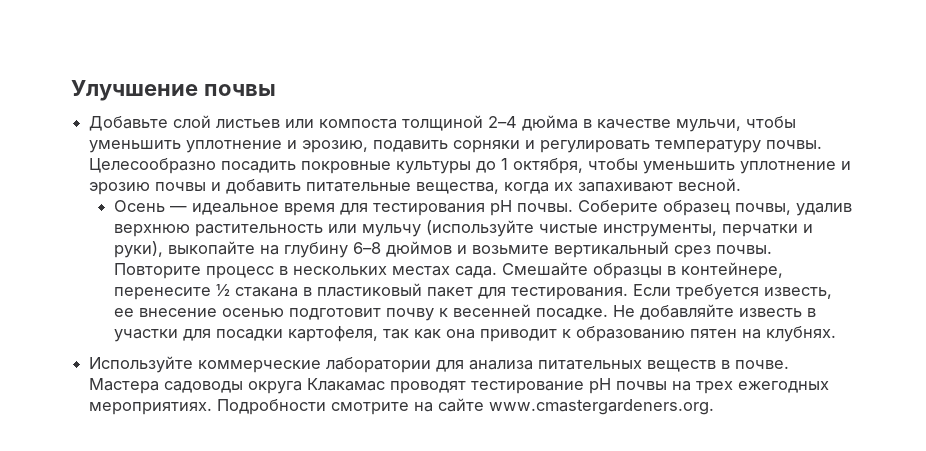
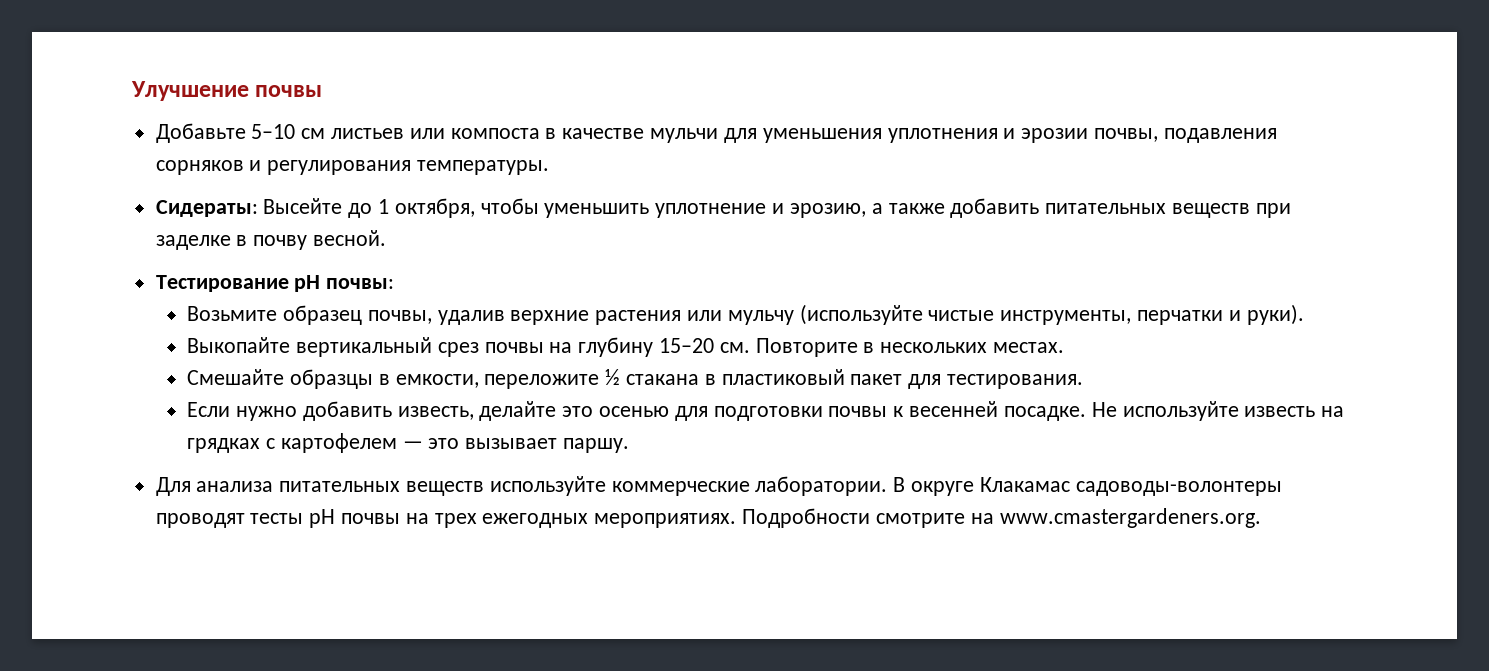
- Добавьте слой листьев или компоста толщиной 2–4 дюйма в качестве мульчи, чтобы уменьшить уплотнение и эрозию, подавить сорняки и регулировать температуру почвы. Целесообразно посадить покровные культуры до 1 октября, чтобы уменьшить уплотнение и эрозию почвы и добавить питательные вещества, когда их запахивают весной.
- Осень — идеальное время для тестирования pH почвы. Соберите образец почвы, удалив верхнюю растительность или мульчу (используйте чистые инструменты, перчатки и руки), выкопайте на глубину 6–8 дюймов и возьмите вертикальный срез почвы. Повторите процесс в нескольких местах сада. Смешайте образцы в контейнере, перенесите ½ стакана в пластиковый пакет для тестирования. Если требуется известь, ее внесение осенью подготовит почву к весенней посадке. Не добавляйте известь в участки для посадки картофеля, так как она приводит к образованию пятен на клубнях.
- Используйте коммерческие лаборатории для анализа питательных веществ в почве. Мастера садоводы округа Клакамас проводят тестирование pH почвы на трех ежегодных мероприятиях.
+ Добавьте 5–10 см листьев или компоста в качестве мульчи для уменьшения уплотнения и эрозии почвы, подавления сорняков и регулирования температуры.
+ Сидераты: Высейте до 1 октября, чтобы уменьшить уплотнение и эрозию, а также добавить питательных веществ при заделке в почву весной.
+ Тестирование pH почвы:
+ Возьмите образец почвы, удалив верхние растения или мульчу (используйте чистые инструменты, перчатки и руки).
+ Выкопайте вертикальный срез почвы на глубину 15–20 см. Повторите в нескольких местах.
+ Смешайте образцы в емкости, переложите ½ стакана в пластиковый пакет для тестирования.
+ Если нужно добавить известь, делайте это осенью для подготовки почвы к весенней посадке. Не используйте известь на грядках с картофелем — это вызывает паршу.
+ Для анализа питательных веществ используйте коммерческие лаборатории. В округе Клакамас садоводы-волонтеры проводят тесты pH почвы на трех ежегодных мероприятиях.
- Подробности смотрите на сайте www.cmastergardeners.org.
+ Подробности смотрите на www.cmastergardeners.org.

